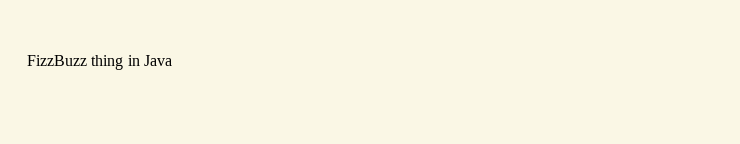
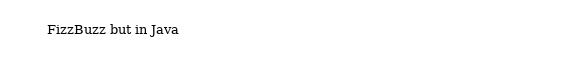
- FizzBuzz thing in Java
+ FizzBuzz but in Java

